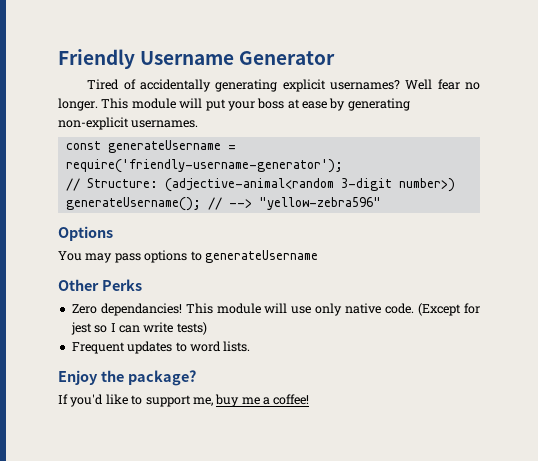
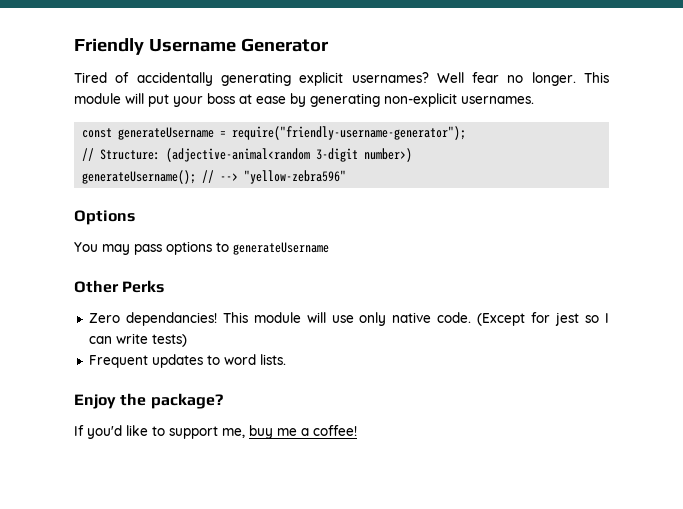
- const generateUsername = require('friendly-username-generator');
+ const generateUsername = require("friendly-username-generator");

